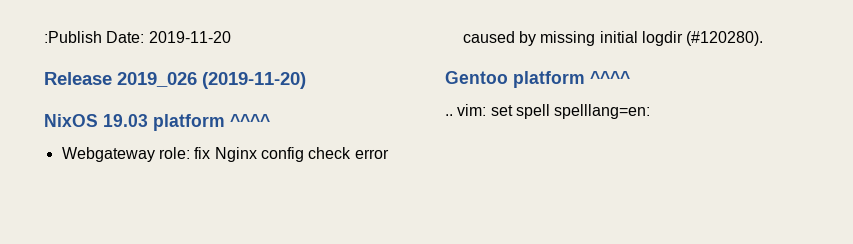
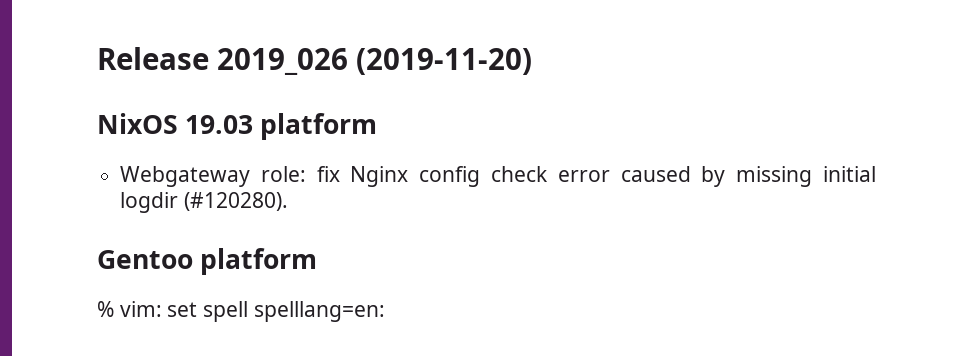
- :Publish Date: 2019-11-20
- NixOS 19.03 platform ^^^^
+ NixOS 19.03 platform
- Gentoo platform ^^^^
- .. vim: set spell spelllang=en:
+ Gentoo platform
+ % vim: set spell spelllang=en:

